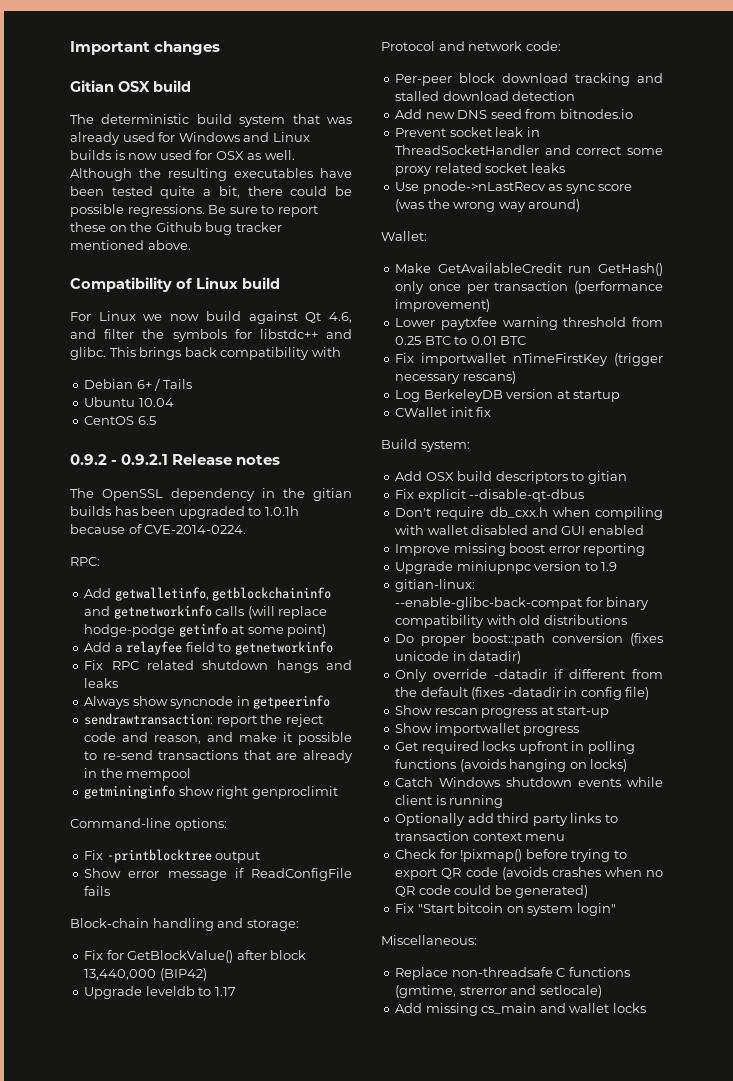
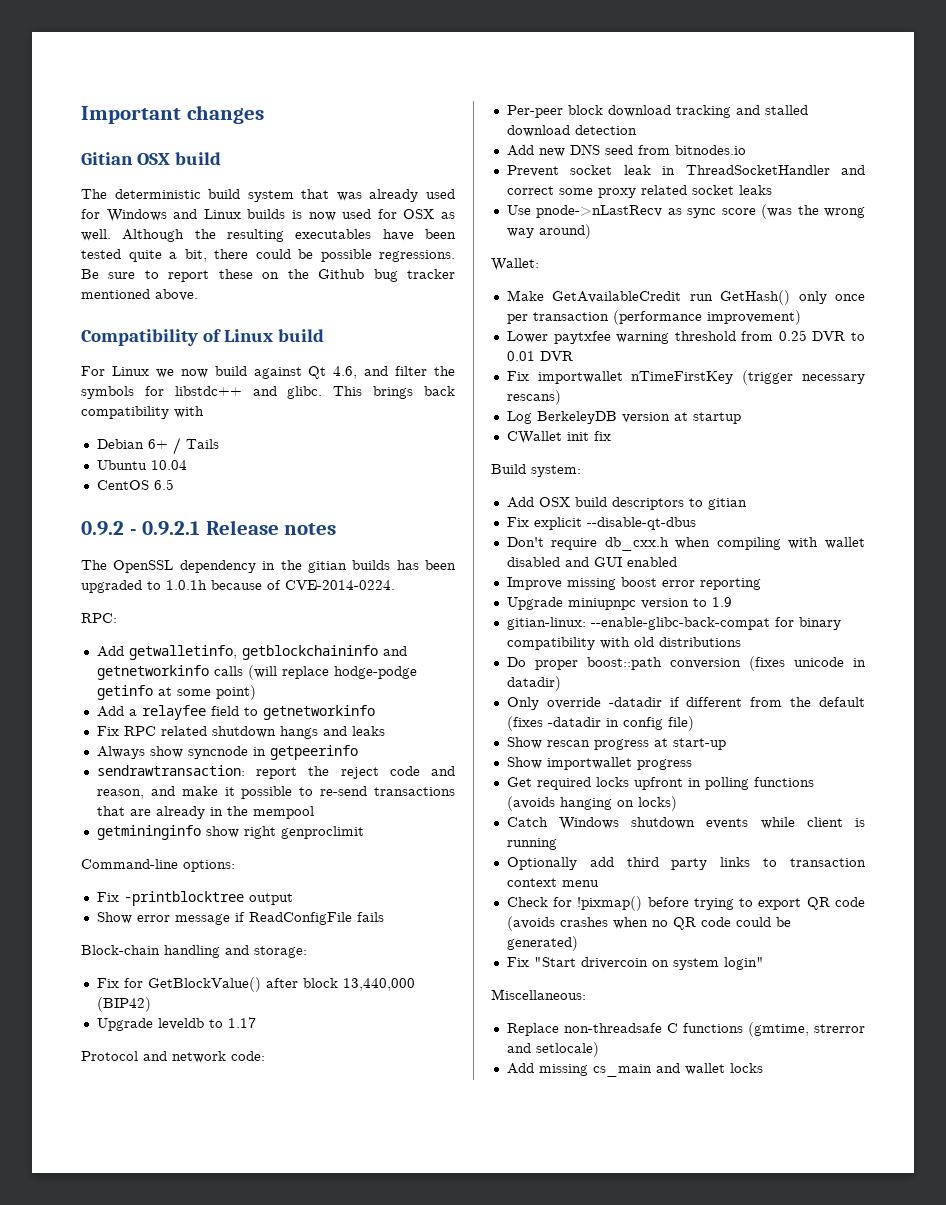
- Lower paytxfee warning threshold from 0.25 BTC to 0.01 BTC
+ Lower paytxfee warning threshold from 0.25 DVR to 0.01 DVR
- Fix "Start bitcoin on system login"
+ Fix "Start drivercoin on system login"

